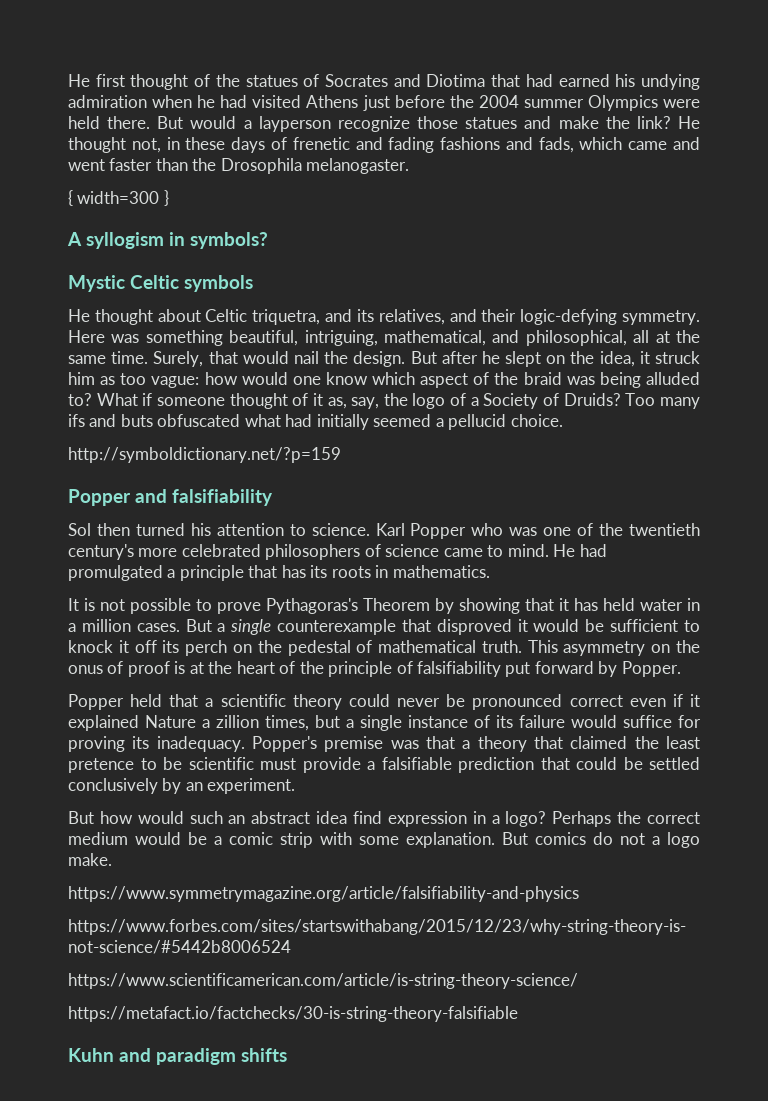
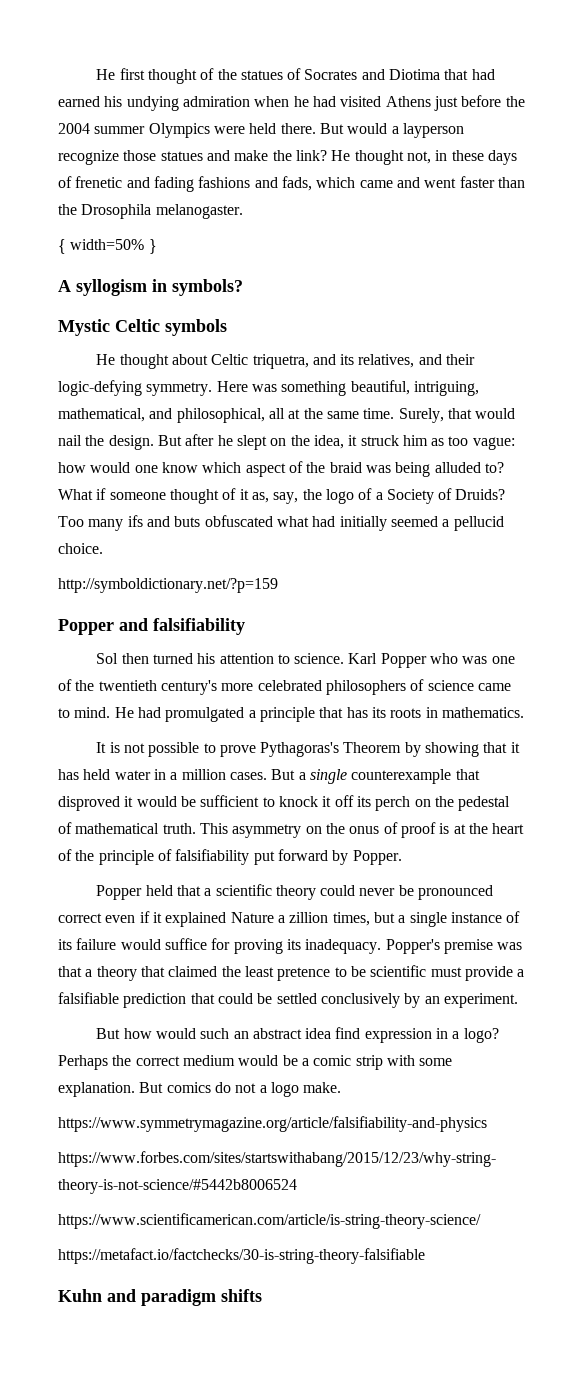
- { width=300 }
+ { width=50% }

